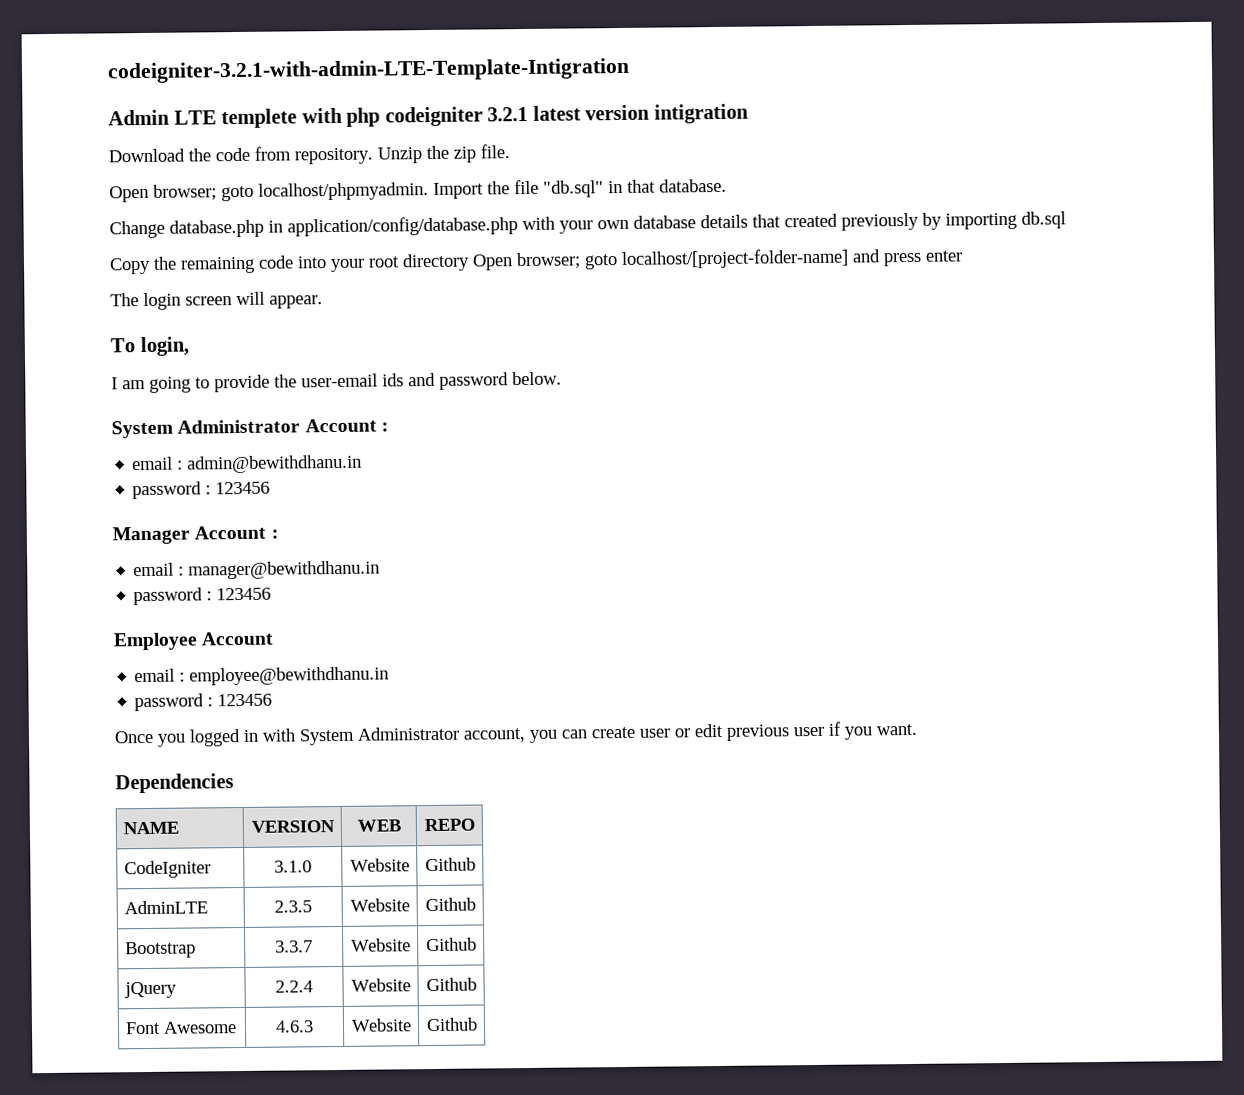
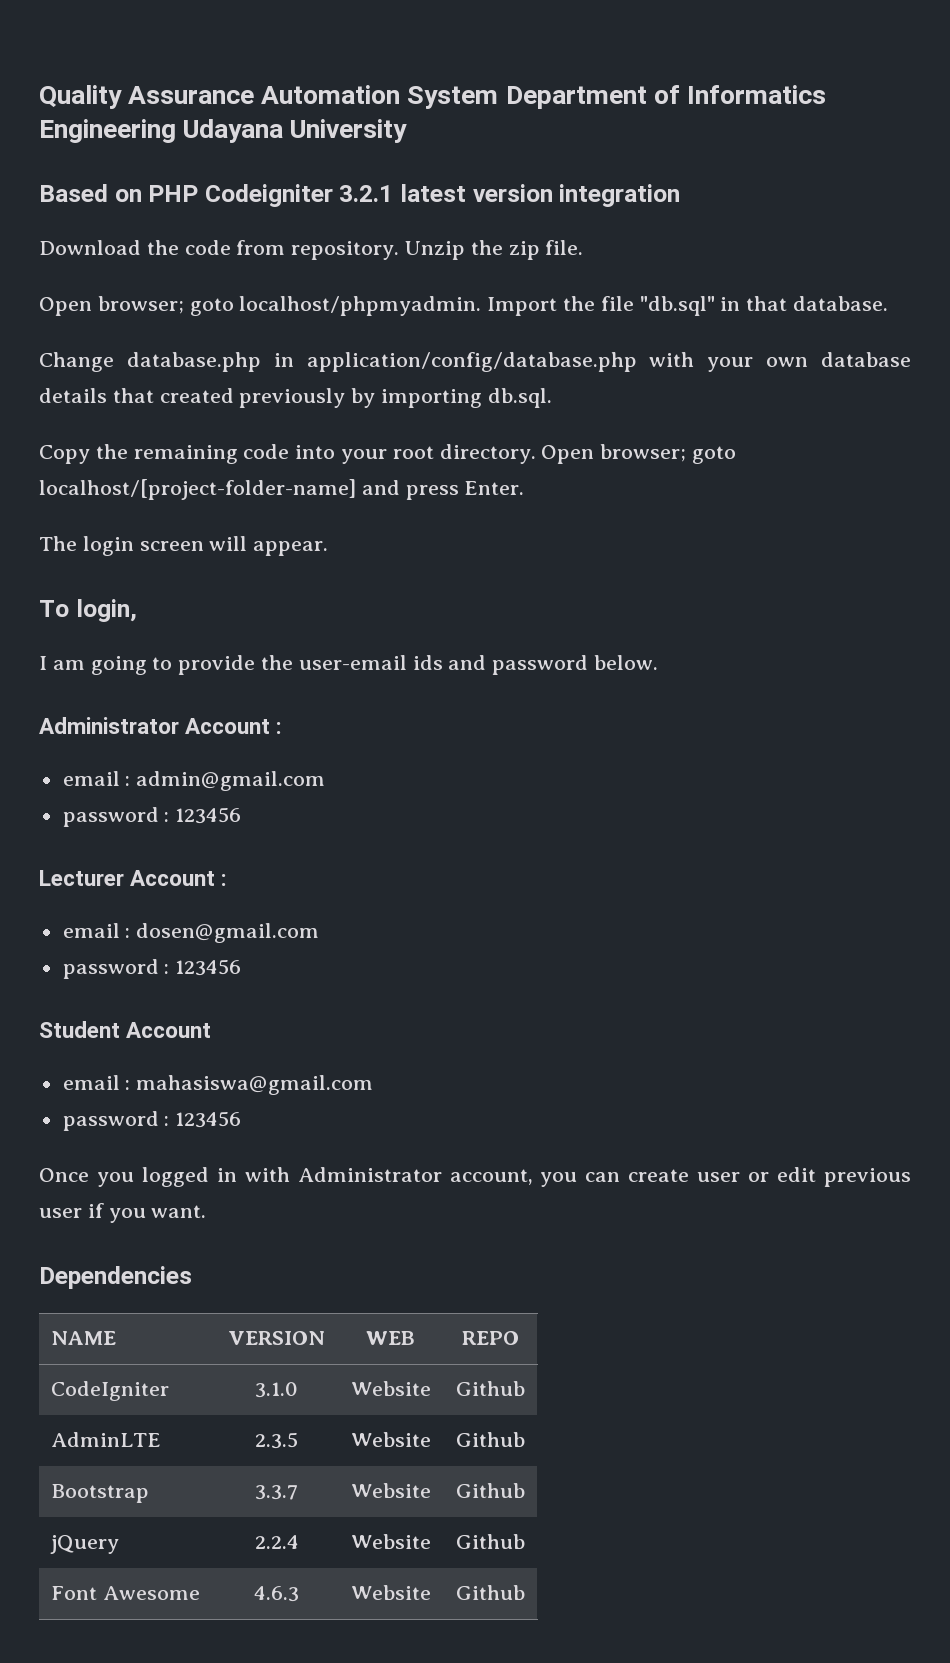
- codeigniter-3.2.1-with-admin-LTE-Template-Intigration
- Admin LTE templete with php codeigniter 3.2.1 latest version intigration
+ Quality Assurance Automation System Department of Informatics Engineering Udayana University
+ Based on PHP Codeigniter 3.2.1 latest version integration
- Change database.php in application/config/database.php with your own database details that created previously by importing db.sql
+ Change database.php in application/config/database.php with your own database details that created previously by importing db.sql.
- Copy the remaining code into your root directory Open browser; goto localhost/[project-folder-name] and press enter
+ Copy the remaining code into your root directory. Open browser; goto localhost/[project-folder-name] and press Enter.
- System Administrator Account :
+ Administrator Account :
- email : admin@bewithdhanu.in
+ email : admin@gmail.com
  password : 123456
- Manager Account :
- email : manager@bewithdhanu.in
+ Lecturer Account :
+ email : dosen@gmail.com
  password : 123456
- Employee Account
+ Student Account
- email : employee@bewithdhanu.in
+ email : mahasiswa@gmail.com
- Once you logged in with System Administrator account, you can create user or edit previous user if you want.
+ Once you logged in with Administrator account, you can create user or edit previous user if you want.

